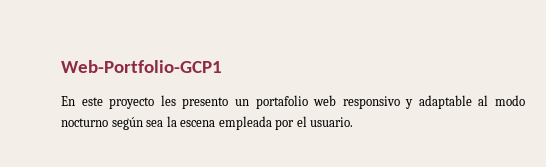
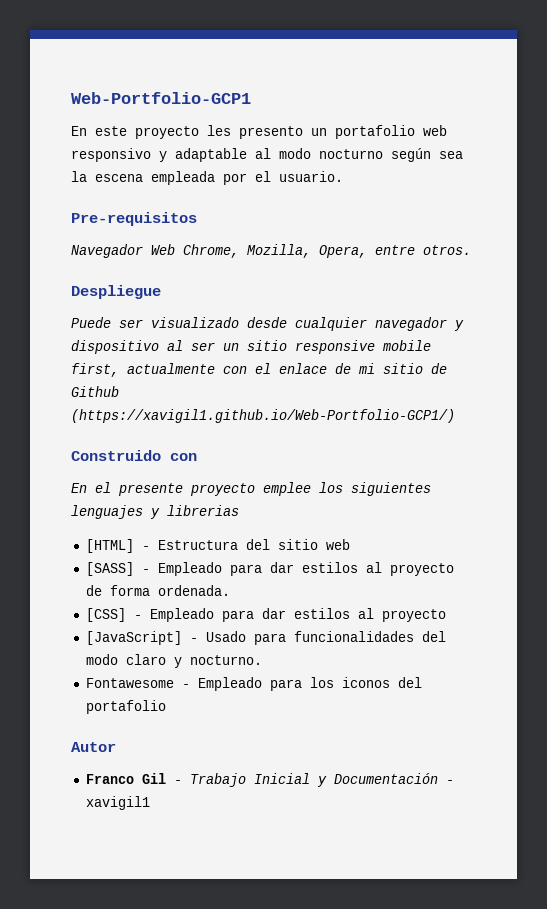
+ Pre-requisitos
+ Navegador Web Chrome, Mozilla, Opera, entre otros.
+ Despliegue
+ Puede ser visualizado desde cualquier navegador y dispositivo al ser un sitio responsive mobile first, actualmente con el enlace de mi sitio de Github (https://xavigil1.github.io/Web-Portfolio-GCP1/)
+ Construido con
+ En el presente proyecto emplee los siguientes lenguajes y librerias
+ [HTML] - Estructura del sitio web
+ [SASS] - Empleado para dar estilos al proyecto de forma ordenada.
+ [CSS] - Empleado para dar estilos al proyecto
+ [JavaScript] - Usado para funcionalidades del modo claro y nocturno.
+ Fontawesome - Empleado para los iconos del portafolio
+ Autor
+ Franco Gil - Trabajo Inicial y Documentación - xavigil1

